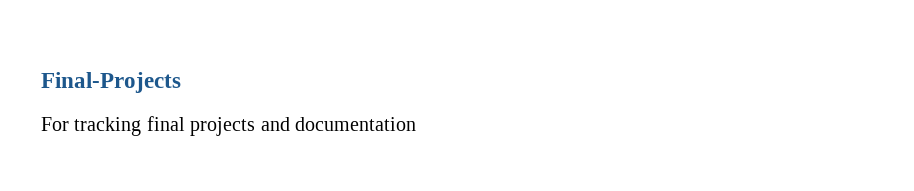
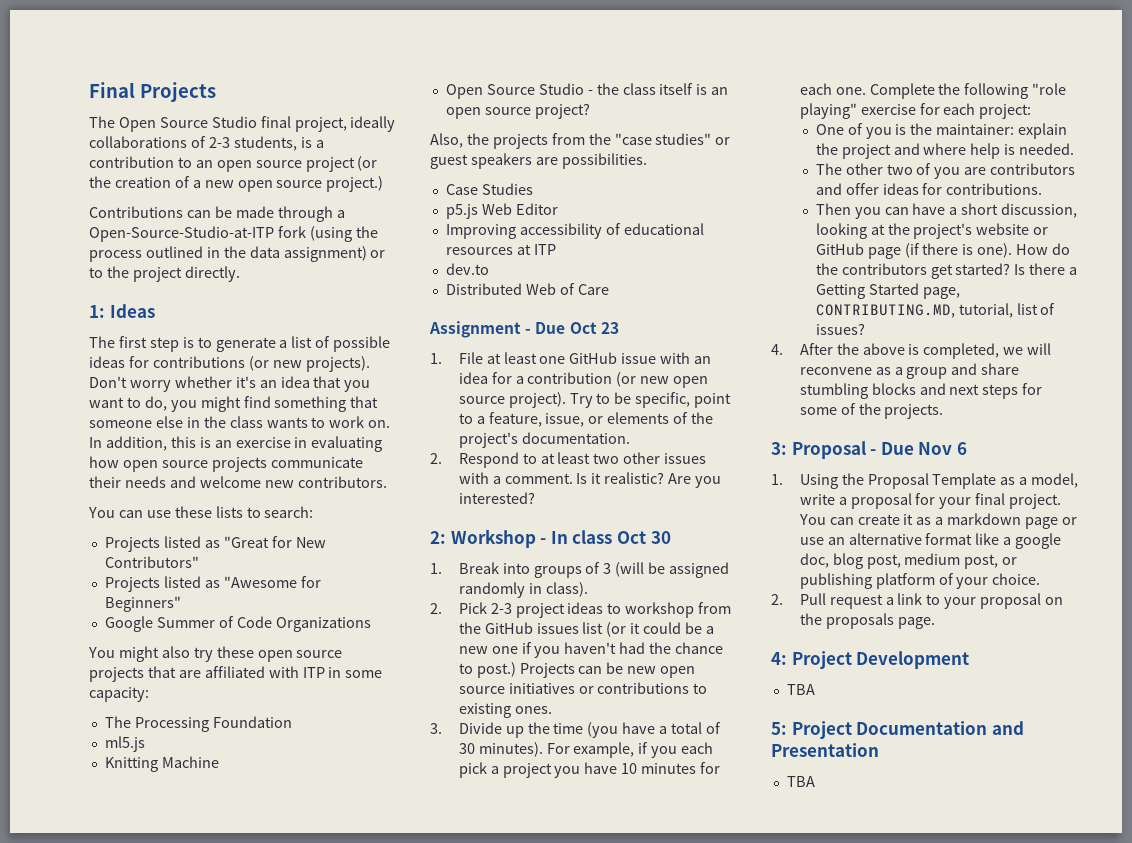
- Final-Projects
- For tracking final projects and documentation
+ Final Projects
+ The Open Source Studio final project, ideally collaborations of 2-3 students, is a contribution to an open source project (or the creation of a new open source project.)
+ Contributions can be made through a Open-Source-Studio-at-ITP fork (using the process outlined in the data assignment) or to the project directly.
+ 1: Ideas
+ The first step is to generate a list of possible ideas for contributions (or new projects). Don't worry whether it's an idea that you want to do, you might find something that someone else in the class wants to work on. In addition, this is an exercise in evaluating how open source projects communicate their needs and welcome new contributors.
+ You can use these lists to search:
+ Projects listed as "Great for New Contributors"
+ Projects listed as "Awesome for Beginners"
+ Google Summer of Code Organizations
+ You might also try these open source projects that are affiliated with ITP in some capacity:
+ The Processing Foundation
+ ml5.js
+ Knitting Machine
+ Open Source Studio - the class itself is an open source project?
+ Also, the projects from the "case studies" or guest speakers are possibilities.
+ Case Studies
+ p5.js Web Editor
+ Improving accessibility of educational resources at ITP
+ dev.to
+ Distributed Web of Care
+ Assignment - Due Oct 23
+ 1. File at least one GitHub issue with an idea for a contribution (or new open source project). Try to be specific, point to a feature, issue, or elements of the project's documentation.
+ 2. Respond to at least two other issues with a comment. Is it realistic? Are you interested?
+ 2: Workshop - In class Oct 30
+ 1. Break into groups of 3 (will be assigned randomly in class).
+ 2. Pick 2-3 project ideas to workshop from the GitHub issues list (or it could be a new one if you haven't had the chance to post.) Projects can be new open source initiatives or contributions to existing ones.
+ 3. Divide up the time (you have a total of 30 minutes). For example, if you each pick a project you have 10 minutes for each one. Complete the following "role playing" exercise for each project:
+ One of you is the maintainer: explain the project and where help is needed.
+ The other two of you are contributors and offer ideas for contributions.
+ Then you can have a short discussion, looking at the project's website or GitHub page (if there is one). How do the contributors get started? Is there a Getting Started page, CONTRIBUTING.MD, tutorial, list of issues?
+ 4. After the above is completed, we will reconvene as a group and share stumbling blocks and next steps for some of the projects.
+ 3: Proposal - Due Nov 6
+ 1. Using the Proposal Template as a model, write a proposal for your final project. You can create it as a markdown page or use an alternative format like a google doc, blog post, medium post, or publishing platform of your choice.
+ 2. Pull request a link to your proposal on the proposals page.
+ 4: Project Development
+ TBA
+ 5: Project Documentation and Presentation
+ TBA

